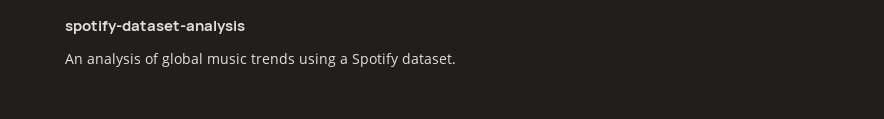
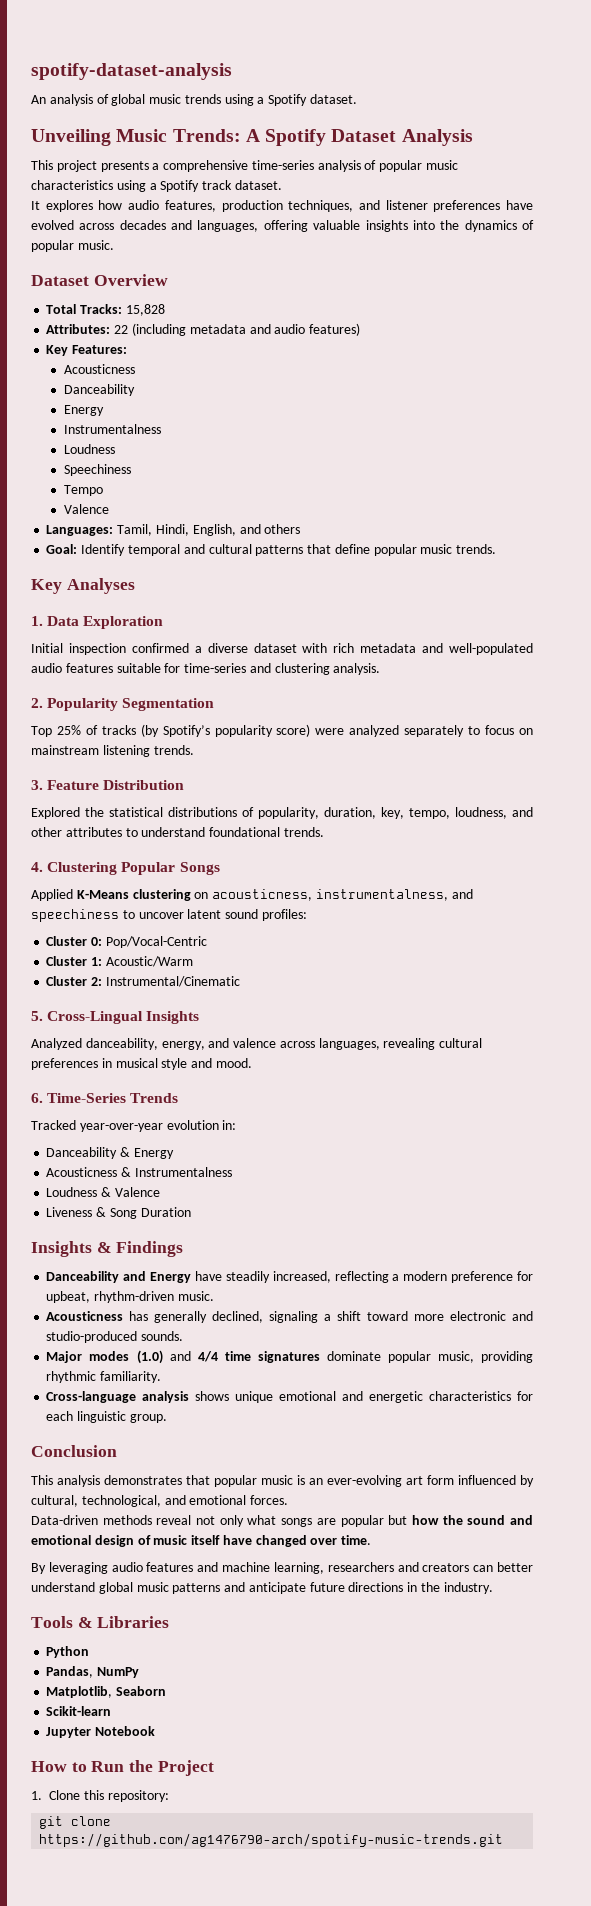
+ Unveiling Music Trends: A Spotify Dataset Analysis
+ This project presents a comprehensive time-series analysis of popular music characteristics using a Spotify track dataset.
+ It explores how audio features, production techniques, and listener preferences have evolved across decades and languages, offering valuable insights into the dynamics of popular music.
+ Dataset Overview
+ Total Tracks: 15,828
+ Attributes: 22 (including metadata and audio features)
+ Key Features:
+ Acousticness
+ Danceability
+ Energy
+ Instrumentalness
+ Loudness
+ Speechiness
+ Tempo
+ Valence
+ Languages: Tamil, Hindi, English, and others
+ Goal: Identify temporal and cultural patterns that define popular music trends.
+ Key Analyses
+ 1. Data Exploration
+ Initial inspection confirmed a diverse dataset with rich metadata and well-populated audio features suitable for time-series and clustering analysis.
+ 2. Popularity Segmentation
+ Top 25% of tracks (by Spotify’s popularity score) were analyzed separately to focus on mainstream listening trends.
+ 3. Feature Distribution
+ Explored the statistical distributions of popularity, duration, key, tempo, loudness, and other attributes to understand foundational trends.
+ 4. Clustering Popular Songs
+ Applied K-Means clustering on acousticness, instrumentalness, and speechiness to uncover latent sound profiles:
+ Cluster 0: Pop/Vocal-Centric
+ Cluster 1: Acoustic/Warm
+ Cluster 2: Instrumental/Cinematic
+ 5. Cross-Lingual Insights
+ Analyzed danceability, energy, and valence across languages, revealing cultural preferences in musical style and mood.
+ 6. Time-Series Trends
+ Tracked year-over-year evolution in:
+ Danceability & Energy
+ Acousticness & Instrumentalness
+ Loudness & Valence
+ Liveness & Song Duration
+ Insights & Findings
+ Danceability and Energy have steadily increased, reflecting a modern preference for upbeat, rhythm-driven music.
+ Acousticness has generally declined, signaling a shift toward more electronic and studio-produced sounds.
+ Major modes (1.0) and 4/4 time signatures dominate popular music, providing rhythmic familiarity.
+ Cross-language analysis shows unique emotional and energetic characteristics for each linguistic group.
+ Conclusion
+ This analysis demonstrates that popular music is an ever-evolving art form influenced by cultural, technological, and emotional forces.
+ Data-driven methods reveal not only what songs are popular but how the sound and emotional design of music itself have changed over time.
+ By leveraging audio features and machine learning, researchers and creators can better understand global music patterns and anticipate future directions in the industry.
+ Tools & Libraries
+ Python
+ Pandas, NumPy
+ Matplotlib, Seaborn
+ Scikit-learn
+ Jupyter Notebook
+ How to Run the Project
+ 1. Clone this repository:
+ git clone https://github.com/ag1476790-arch/spotify-music-trends.git

